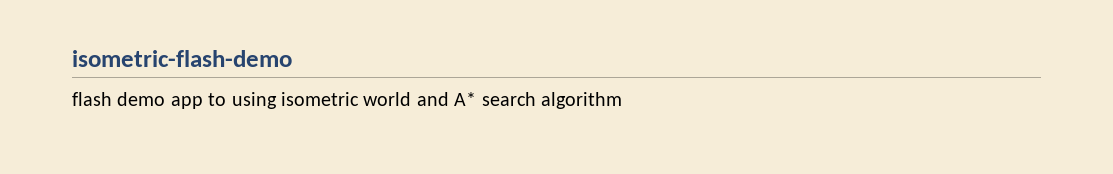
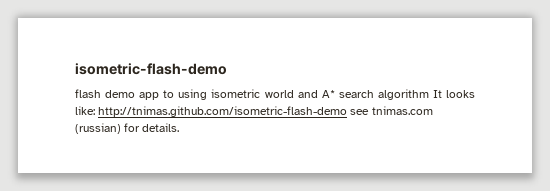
- flash demo app to using isometric world and A* search algorithm
+ flash demo app to using isometric world and A* search algorithm It looks like: http://tnimas.github.com/isometric-flash-demo see tnimas.com (russian) for details.

